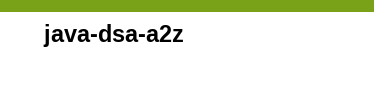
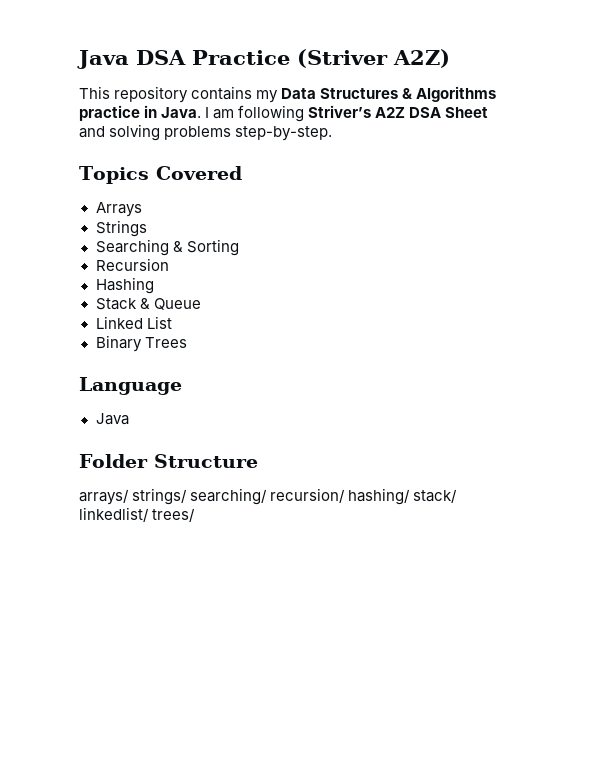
- java-dsa-a2z
+ Java DSA Practice (Striver A2Z)
+ This repository contains my Data Structures & Algorithms practice in Java. I am following Striver’s A2Z DSA Sheet and solving problems step-by-step.
+ Topics Covered
+ Arrays
+ Strings
+ Searching & Sorting
+ Recursion
+ Hashing
+ Stack & Queue
+ Linked List
+ Binary Trees
+ Language
+ Java
+ Folder Structure
+ arrays/ strings/ searching/ recursion/ hashing/ stack/ linkedlist/ trees/

